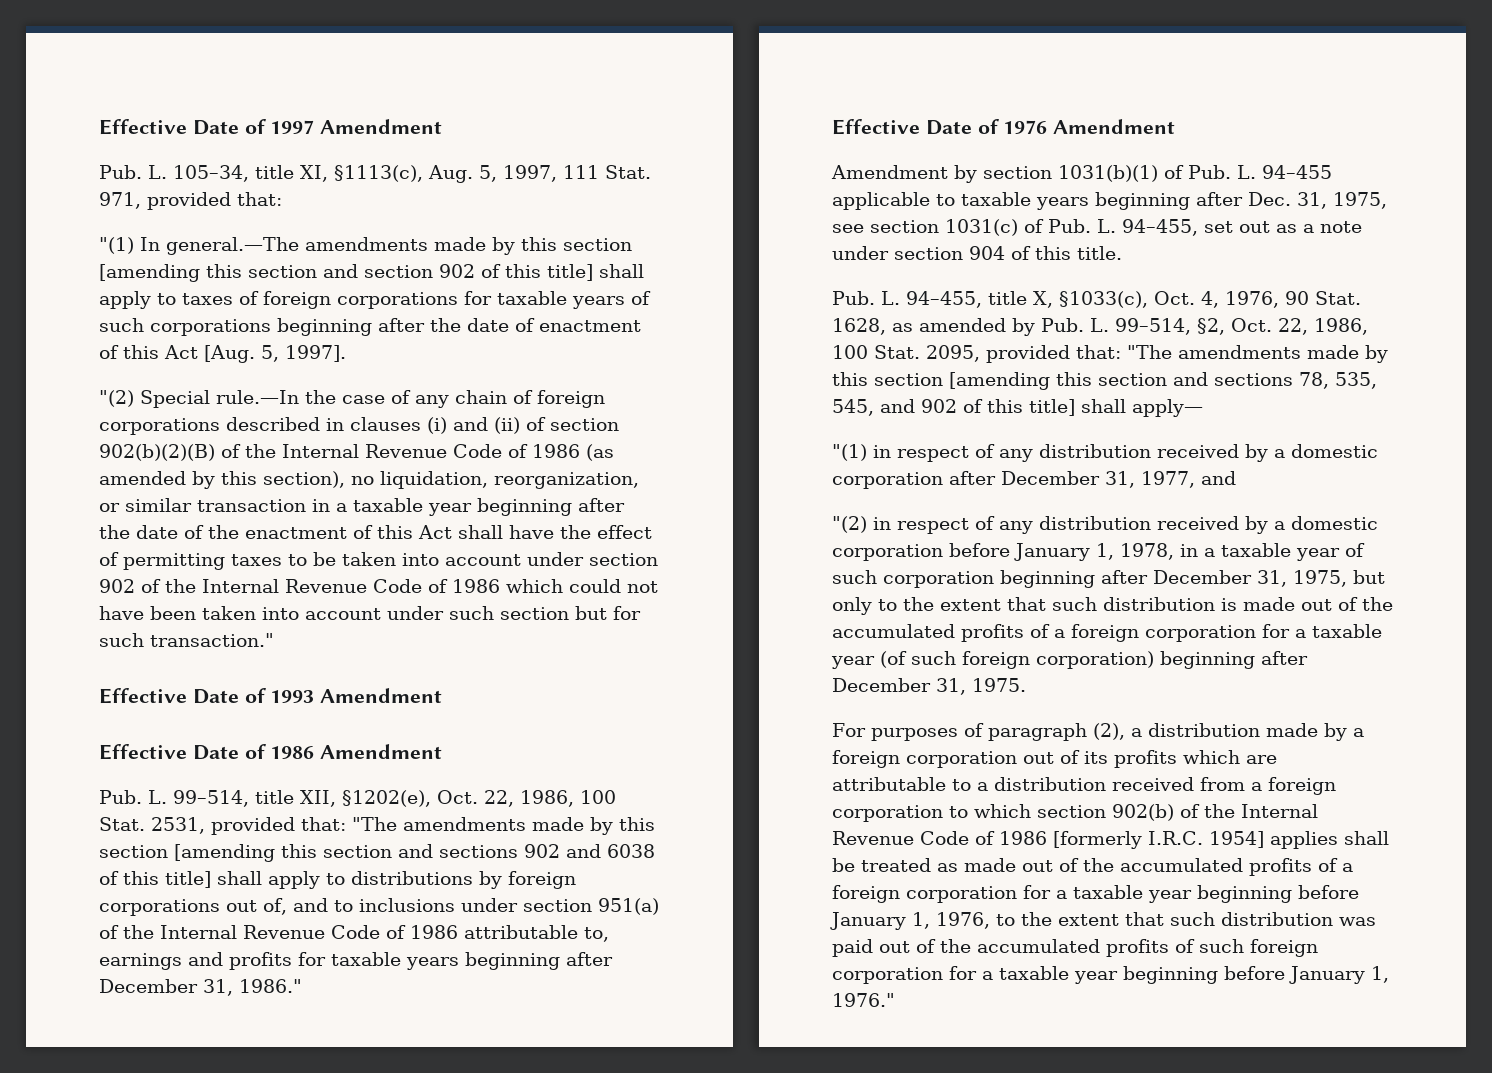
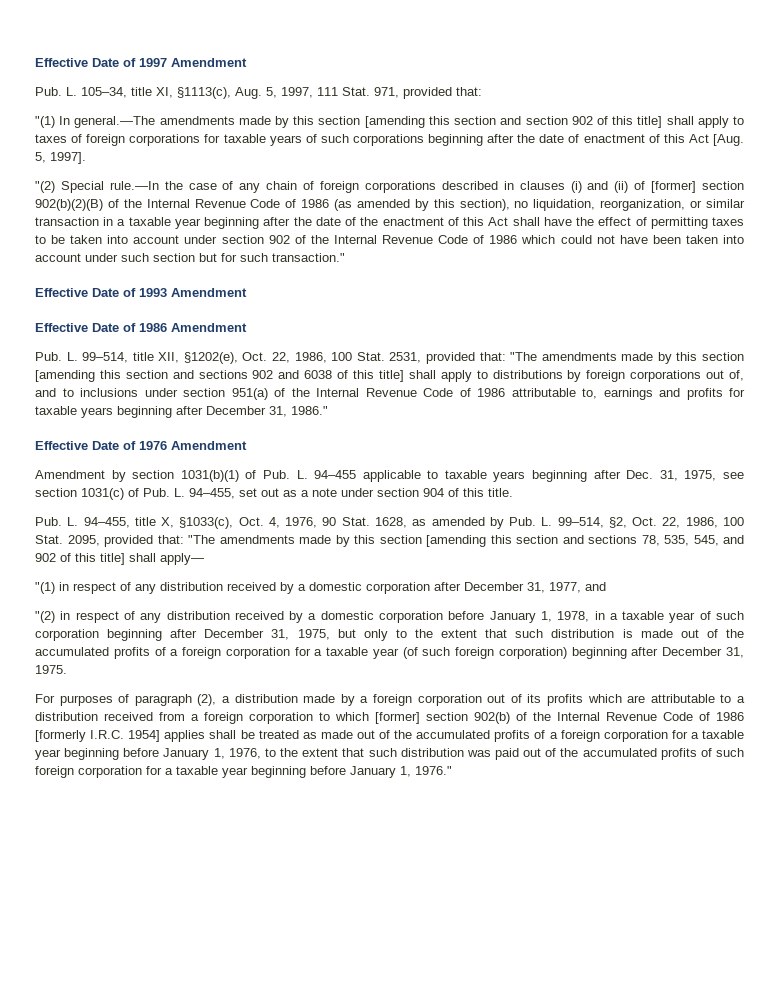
- "(2) Special rule.—In the case of any chain of foreign corporations described in clauses (i) and (ii) of section 902(b)(2)(B) of the Internal Revenue Code of 1986 (as amended by this section), no liquidation, reorganization, or similar transaction in a taxable year beginning after the date of the enactment of this Act shall have the effect of permitting taxes to be taken into account under section 902 of the Internal Revenue Code of 1986 which could not have been taken into account under such section but for such transaction."
+ "(2) Special rule.—In the case of any chain of foreign corporations described in clauses (i) and (ii) of [former] section 902(b)(2)(B) of the Internal Revenue Code of 1986 (as amended by this section), no liquidation, reorganization, or similar transaction in a taxable year beginning after the date of the enactment of this Act shall have the effect of permitting taxes to be taken into account under section 902 of the Internal Revenue Code of 1986 which could not have been taken into account under such section but for such transaction."
- For purposes of paragraph (2), a distribution made by a foreign corporation out of its profits which are attributable to a distribution received from a foreign corporation to which section 902(b) of the Internal Revenue Code of 1986 [formerly I.R.C. 1954] applies shall be treated as made out of the accumulated profits of a foreign corporation for a taxable year beginning before January 1, 1976, to the extent that such distribution was paid out of the accumulated profits of such foreign corporation for a taxable year beginning before January 1, 1976."
+ For purposes of paragraph (2), a distribution made by a foreign corporation out of its profits which are attributable to a distribution received from a foreign corporation to which [former] section 902(b) of the Internal Revenue Code of 1986 [formerly I.R.C. 1954] applies shall be treated as made out of the accumulated profits of a foreign corporation for a taxable year beginning before January 1, 1976, to the extent that such distribution was paid out of the accumulated profits of such foreign corporation for a taxable year beginning before January 1, 1976."

